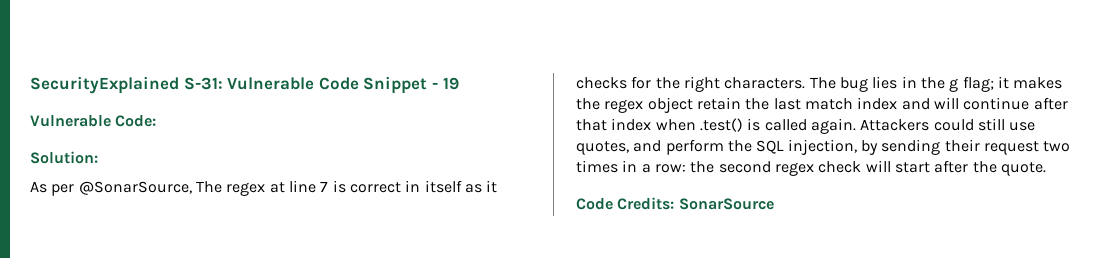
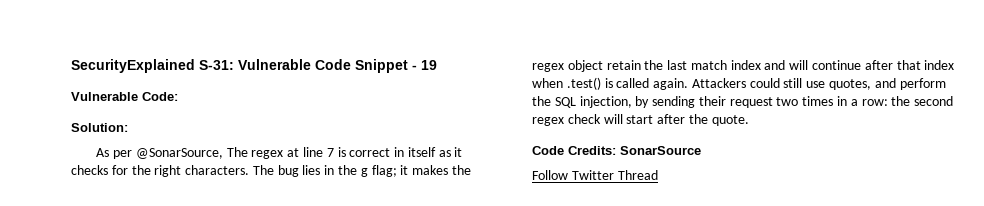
+ Follow Twitter Thread

